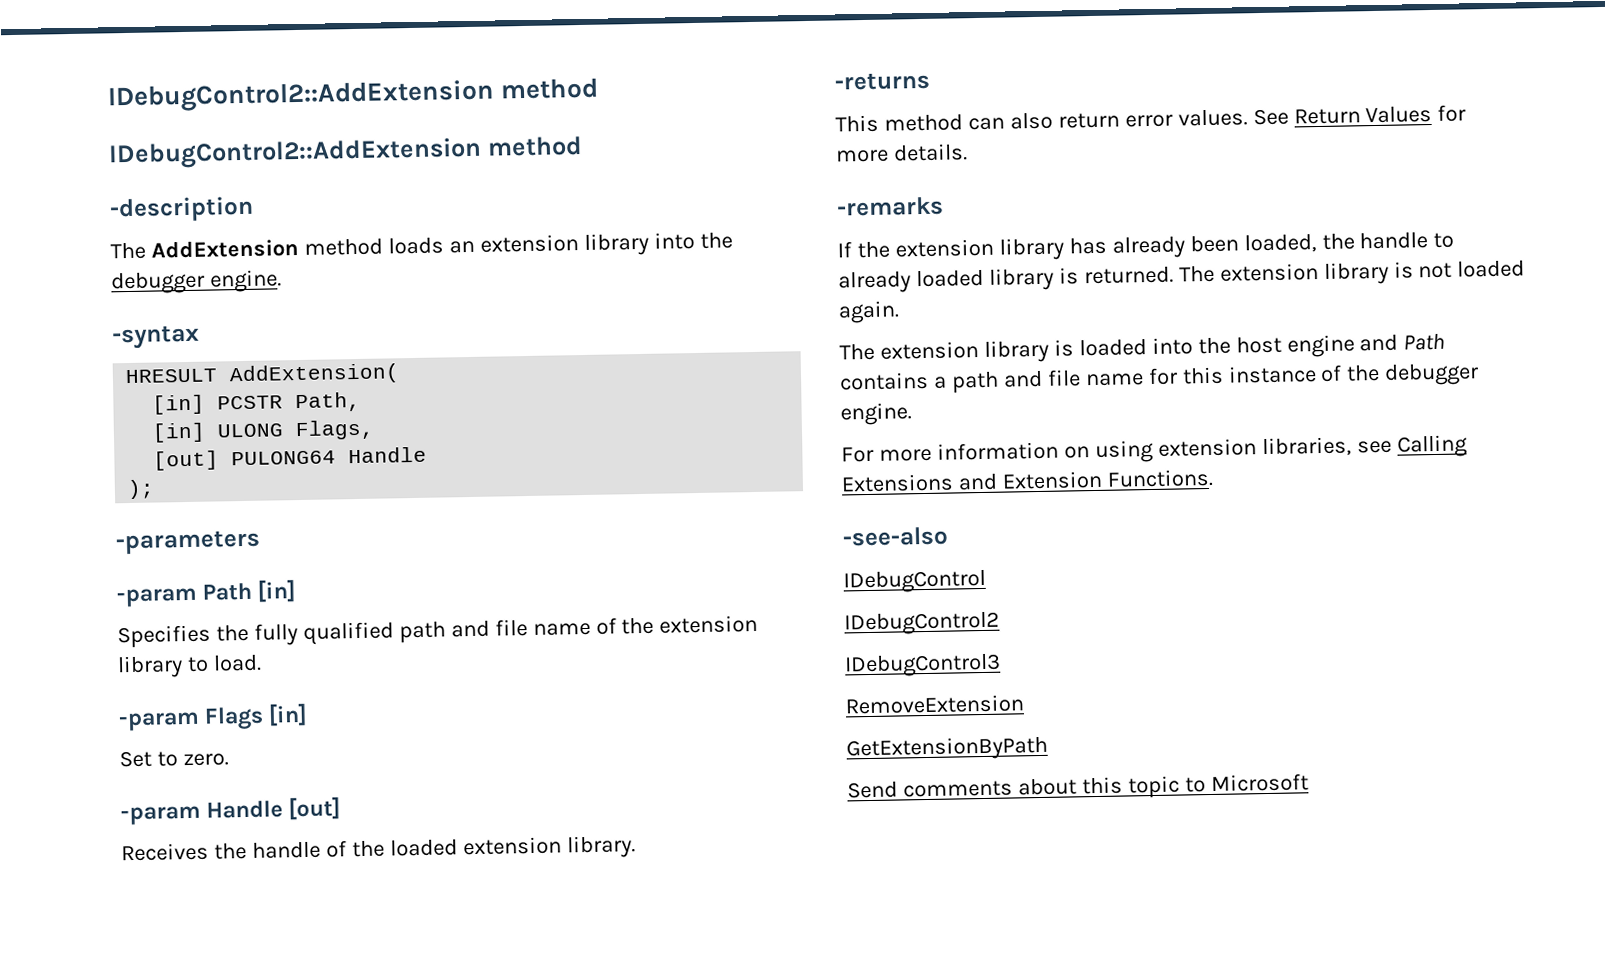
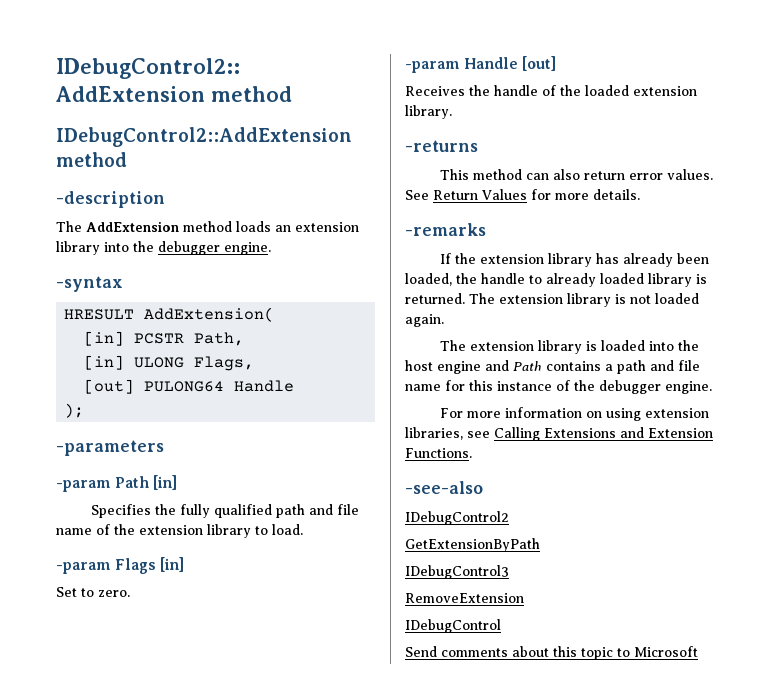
- IDebugControl
  IDebugControl2
+ GetExtensionByPath
- GetExtensionByPath
+ IDebugControl

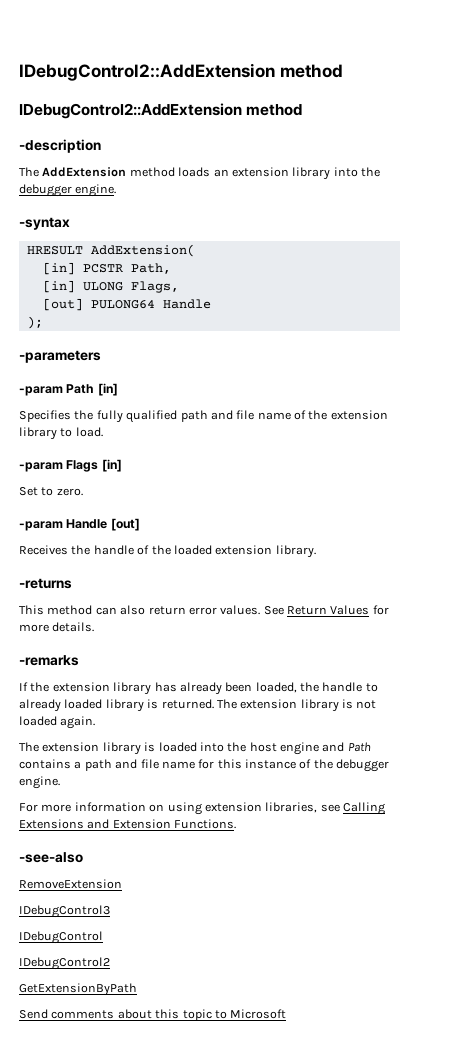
+ RemoveExtension
+ IDebugControl3
+ IDebugControl
- IDebugControl3
- RemoveExtension
- IDebugControl

